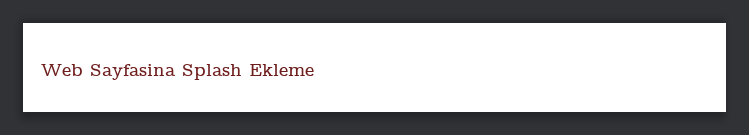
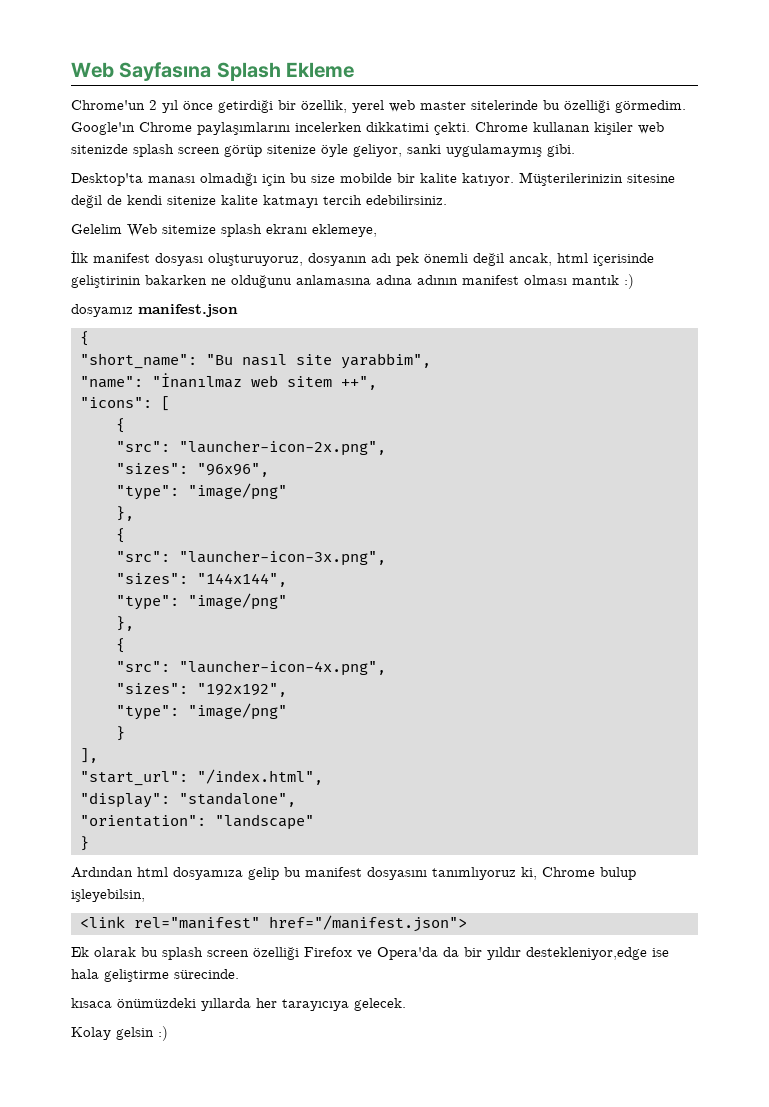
- Web Sayfasina Splash Ekleme
+ Web Sayfasına Splash Ekleme
+ Chrome'un 2 yıl önce getirdiği bir özellik, yerel web master sitelerinde bu özelliği görmedim. Google'ın Chrome paylaşımlarını incelerken dikkatimi çekti. Chrome kullanan kişiler web sitenizde splash screen görüp sitenize öyle geliyor, sanki uygulamaymış gibi.
+ Desktop'ta manası olmadığı için bu size mobilde bir kalite katıyor. Müşterilerinizin sitesine değil de kendi sitenize kalite katmayı tercih edebilirsiniz.
+ Gelelim Web sitemize splash ekranı eklemeye,
+ İlk manifest dosyası oluşturuyoruz, dosyanın adı pek önemli değil ancak, html içerisinde geliştirinin bakarken ne olduğunu anlamasına adına adının manifest olması mantık :)
+ dosyamız manifest.json
+ {
+ "short_name": "Bu nasıl site yarabbim",
+ "name": "İnanılmaz web sitem ++",
+ "icons": [
+ {
+ "src": "launcher-icon-2x.png",
+ "sizes": "96x96",
+ "type": "image/png"
+ },
+ {
+ "src": "launcher-icon-3x.png",
+ "sizes": "144x144",
+ "type": "image/png"
+ },
+ {
+ "src": "launcher-icon-4x.png",
+ "sizes": "192x192",
+ "type": "image/png"
+ }
+ ],
+ "start_url": "/index.html",
+ "display": "standalone",
+ "orientation": "landscape"
+ }
+ Ardından html dosyamıza gelip bu manifest dosyasını tanımlıyoruz ki, Chrome bulup işleyebilsin,
+ <link rel="manifest" href="/manifest.json">
+ Ek olarak bu splash screen özelliği Firefox ve Opera'da da bir yıldır destekleniyor,edge ise hala geliştirme sürecinde.
+ kısaca önümüzdeki yıllarda her tarayıcıya gelecek.
+ Kolay gelsin :)

